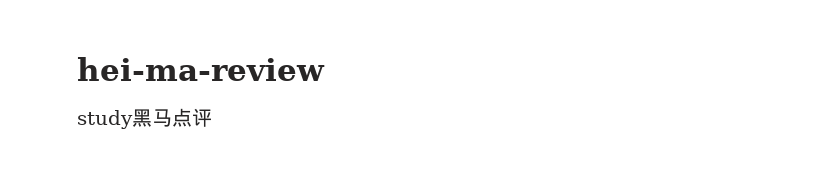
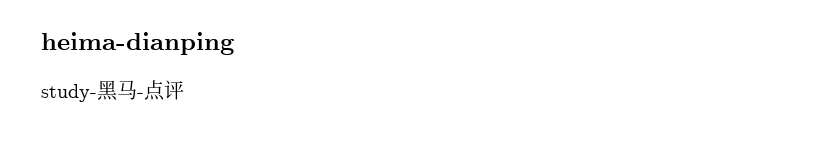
- hei-ma-review
- study黑马点评
+ heima-dianping
+ study-黑马-点评

